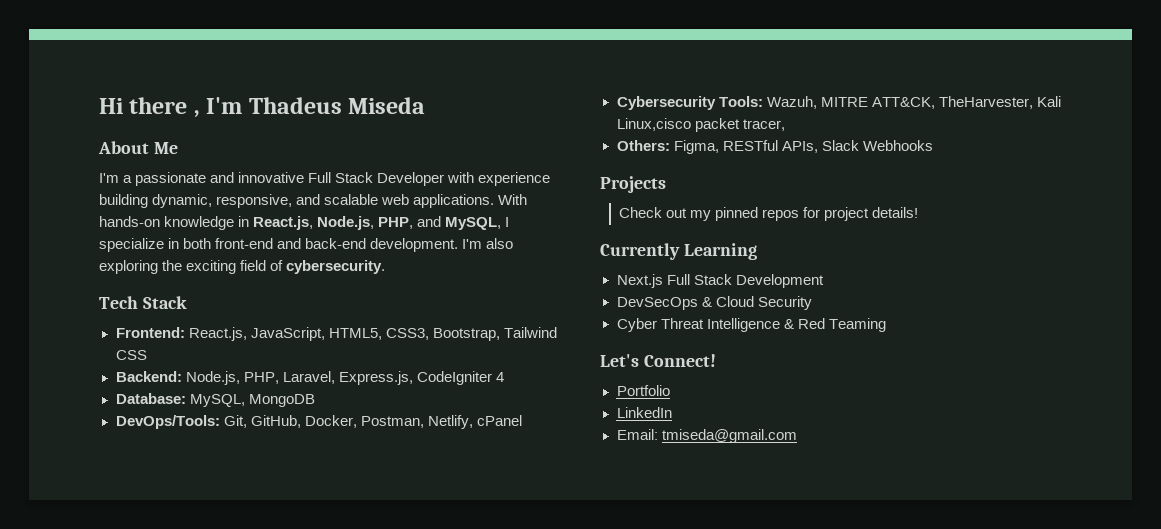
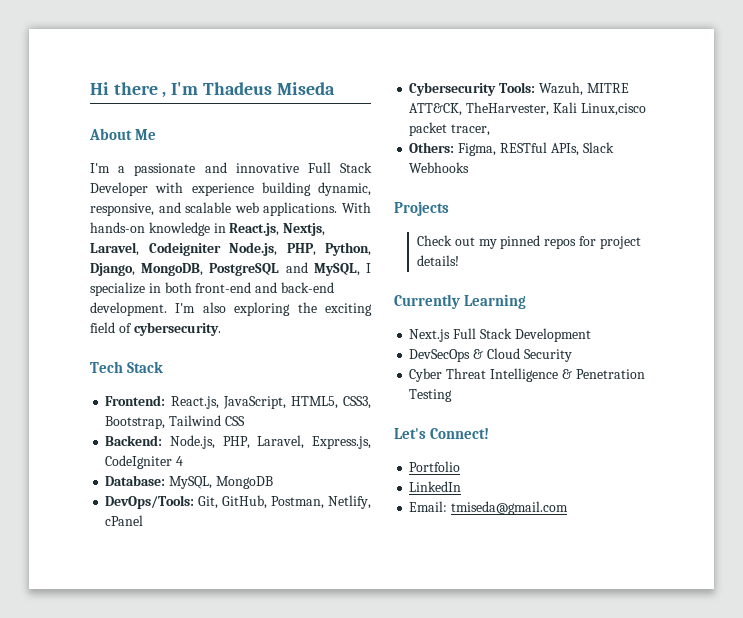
- With hands-on knowledge in React.js, Node.js, PHP, and MySQL, I specialize in both front-end and back-end development.
+ With hands-on knowledge in React.js, Nextjs, Laravel, Codeigniter Node.js, PHP, Python, Django, MongoDB, PostgreSQL and MySQL, I specialize in both front-end and back-end development.
- DevOps/Tools: Git, GitHub, Docker, Postman, Netlify, cPanel
+ DevOps/Tools: Git, GitHub, Postman, Netlify, cPanel
- Cyber Threat Intelligence & Red Teaming
+ Cyber Threat Intelligence & Penetration Testing

